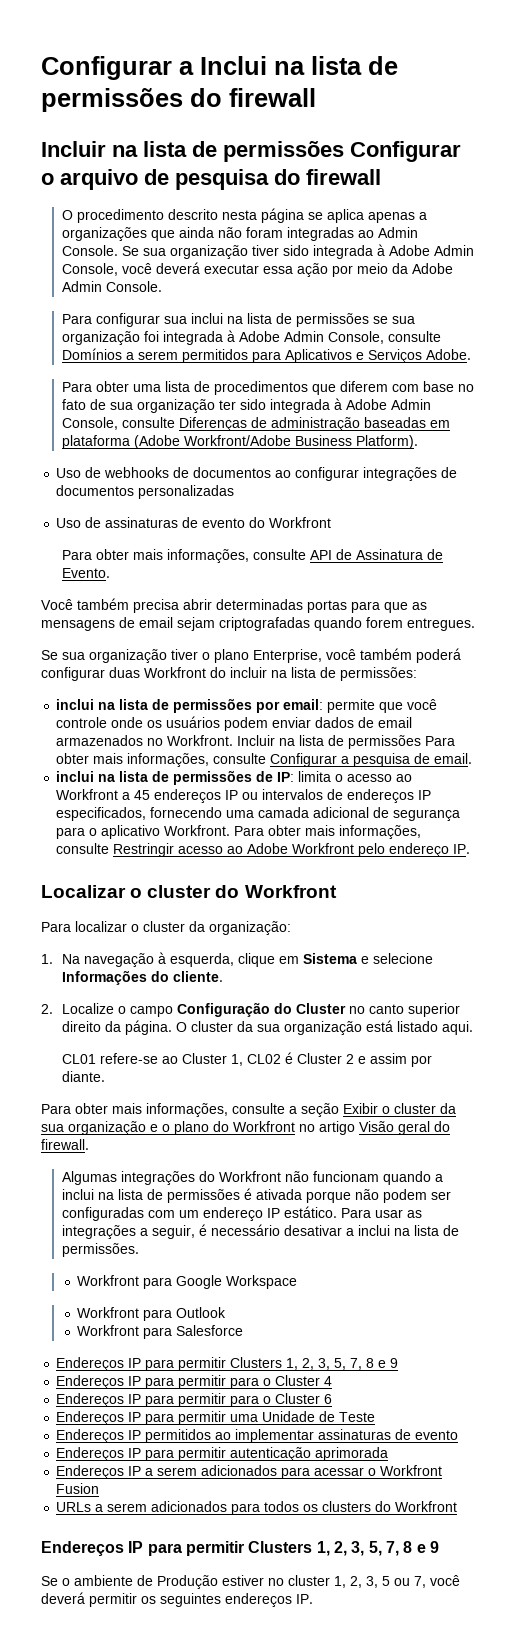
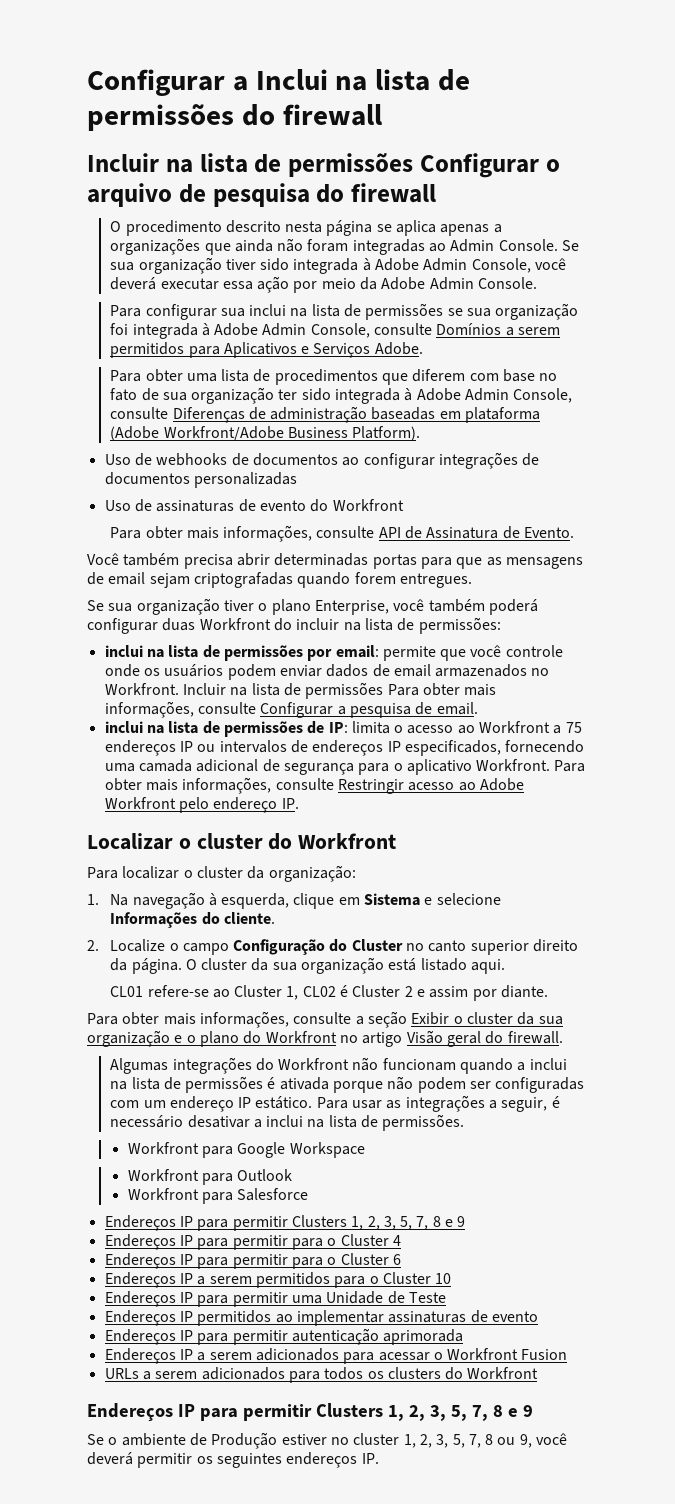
- inclui na lista de permissões de IP: limita o acesso ao Workfront a 45 endereços IP ou intervalos de endereços IP especificados, fornecendo uma camada adicional de segurança para o aplicativo Workfront.
+ inclui na lista de permissões de IP: limita o acesso ao Workfront a 75 endereços IP ou intervalos de endereços IP especificados, fornecendo uma camada adicional de segurança para o aplicativo Workfront.
+ Endereços IP a serem permitidos para o Cluster 10
- Se o ambiente de Produção estiver no cluster 1, 2, 3, 5 ou 7, você deverá permitir os seguintes endereços IP.
+ Se o ambiente de Produção estiver no cluster 1, 2, 3, 5, 7, 8 ou 9, você deverá permitir os seguintes endereços IP.

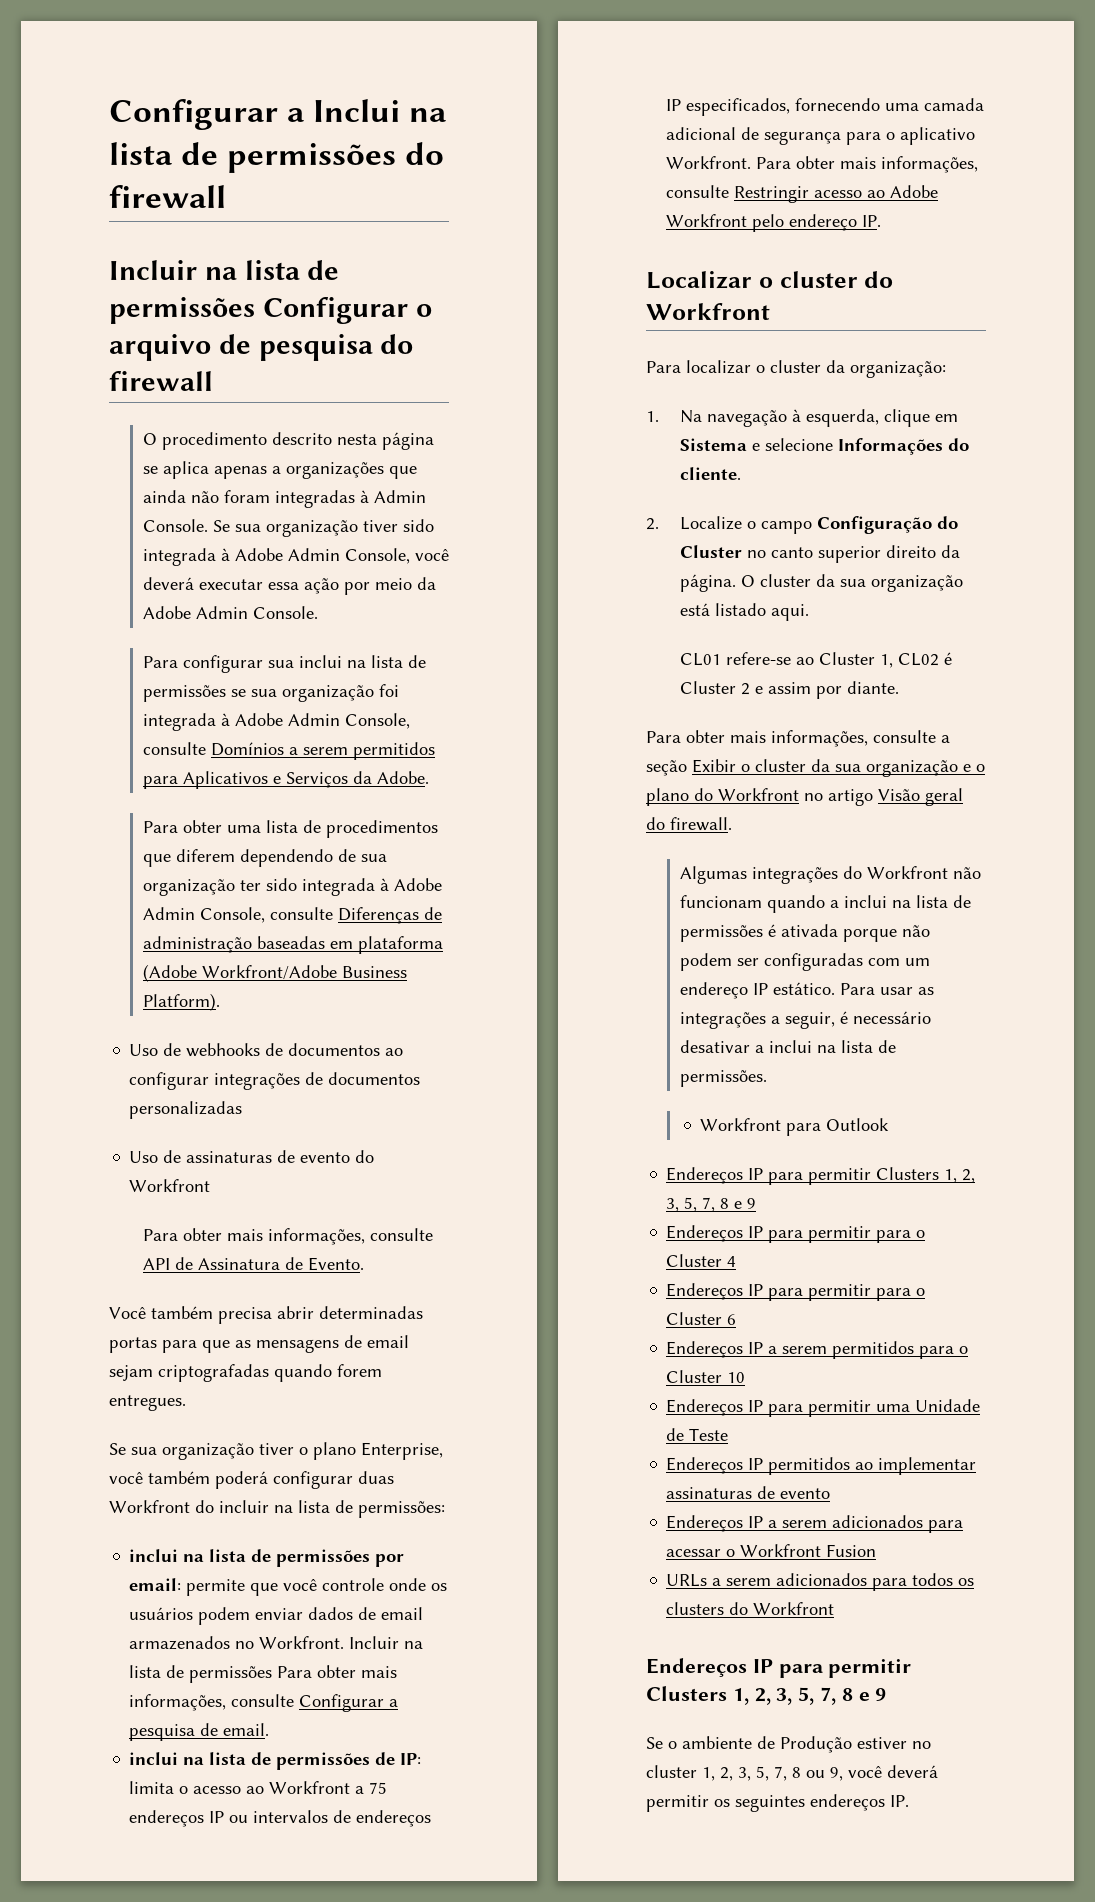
- O procedimento descrito nesta página se aplica apenas a organizações que ainda não foram integradas ao Admin Console.
+ O procedimento descrito nesta página se aplica apenas a organizações que ainda não foram integradas à Admin Console.
- Para configurar sua inclui na lista de permissões se sua organização foi integrada à Adobe Admin Console, consulte Domínios a serem permitidos para Aplicativos e Serviços Adobe.
+ Para configurar sua inclui na lista de permissões se sua organização foi integrada à Adobe Admin Console, consulte Domínios a serem permitidos para Aplicativos e Serviços da Adobe.
- Para obter uma lista de procedimentos que diferem com base no fato de sua organização ter sido integrada à Adobe Admin Console, consulte Diferenças de administração baseadas em plataforma (Adobe Workfront/Adobe Business Platform).
+ Para obter uma lista de procedimentos que diferem dependendo de sua organização ter sido integrada à Adobe Admin Console, consulte Diferenças de administração baseadas em plataforma (Adobe Workfront/Adobe Business Platform).
- Workfront para Google Workspace
- Workfront para Salesforce
- Endereços IP para permitir autenticação aprimorada

